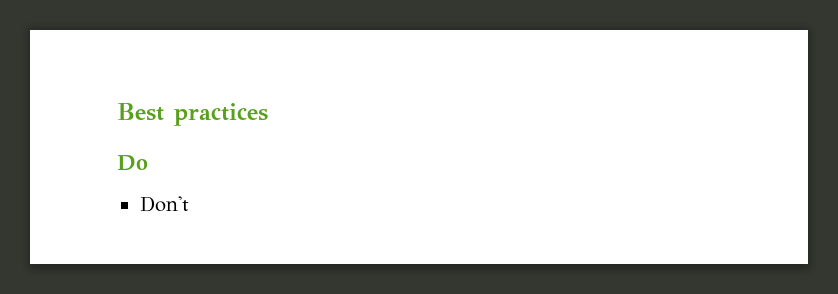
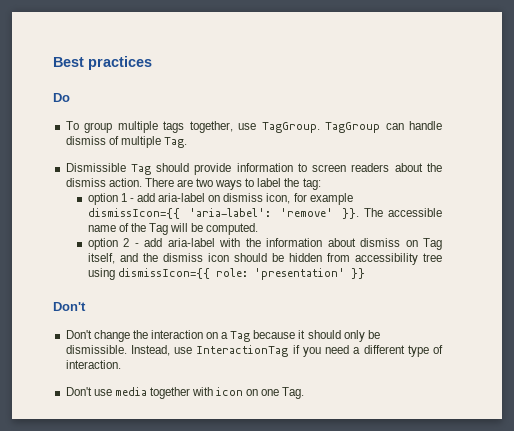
+ To group multiple tags together, use TagGroup. TagGroup can handle dismiss of multiple Tag.
+ Dismissible Tag should provide information to screen readers about the dismiss action. There are two ways to label the tag:
+ option 1 - add aria-label on dismiss icon, for example dismissIcon={{ 'aria-label': 'remove' }}. The accessible name of the Tag will be computed.
+ option 2 - add aria-label with the information about dismiss on Tag itself, and the dismiss icon should be hidden from accessibility tree using dismissIcon={{ role: 'presentation' }}
  Don't
+ Don't change the interaction on a Tag because it should only be dismissible. Instead, use InteractionTag if you need a different type of interaction.
+ Don't use media together with icon on one Tag.

